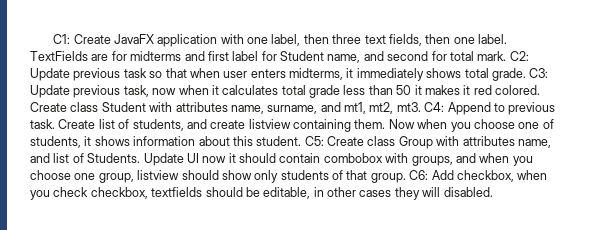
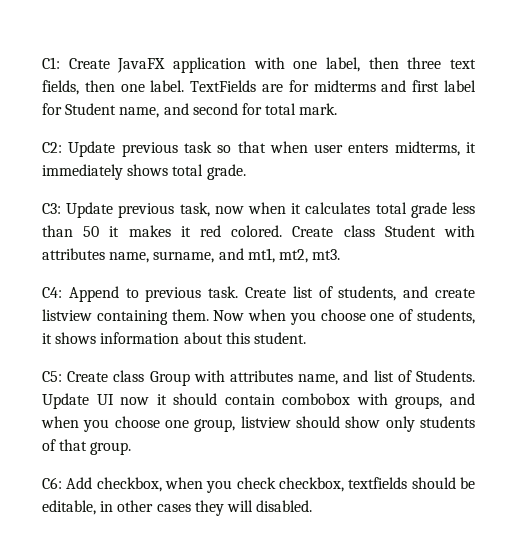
- TextFields are for midterms and first label for Student name, and second for total mark. C2: Update previous task so that when user enters midterms, it immediately shows total grade. C3: Update previous task, now when it calculates total grade less than 50 it makes it red colored.
+ TextFields are for midterms and first label for Student name, and second for total mark.
+ C2: Update previous task so that when user enters midterms, it immediately shows total grade.
+ C3: Update previous task, now when it calculates total grade less than 50 it makes it red colored.
- Create class Student with attributes name, surname, and mt1, mt2, mt3. C4: Append to previous task.
+ Create class Student with attributes name, surname, and mt1, mt2, mt3.
+ C4: Append to previous task.
- Now when you choose one of students, it shows information about this student. C5: Create class Group with attributes name, and list of Students.
+ Now when you choose one of students, it shows information about this student.
+ C5: Create class Group with attributes name, and list of Students.
- Update UI now it should contain combobox with groups, and when you choose one group, listview should show only students of that group. C6: Add checkbox, when you check checkbox, textfields should be editable, in other cases they will disabled.
+ Update UI now it should contain combobox with groups, and when you choose one group, listview should show only students of that group.
+ C6: Add checkbox, when you check checkbox, textfields should be editable, in other cases they will disabled.

